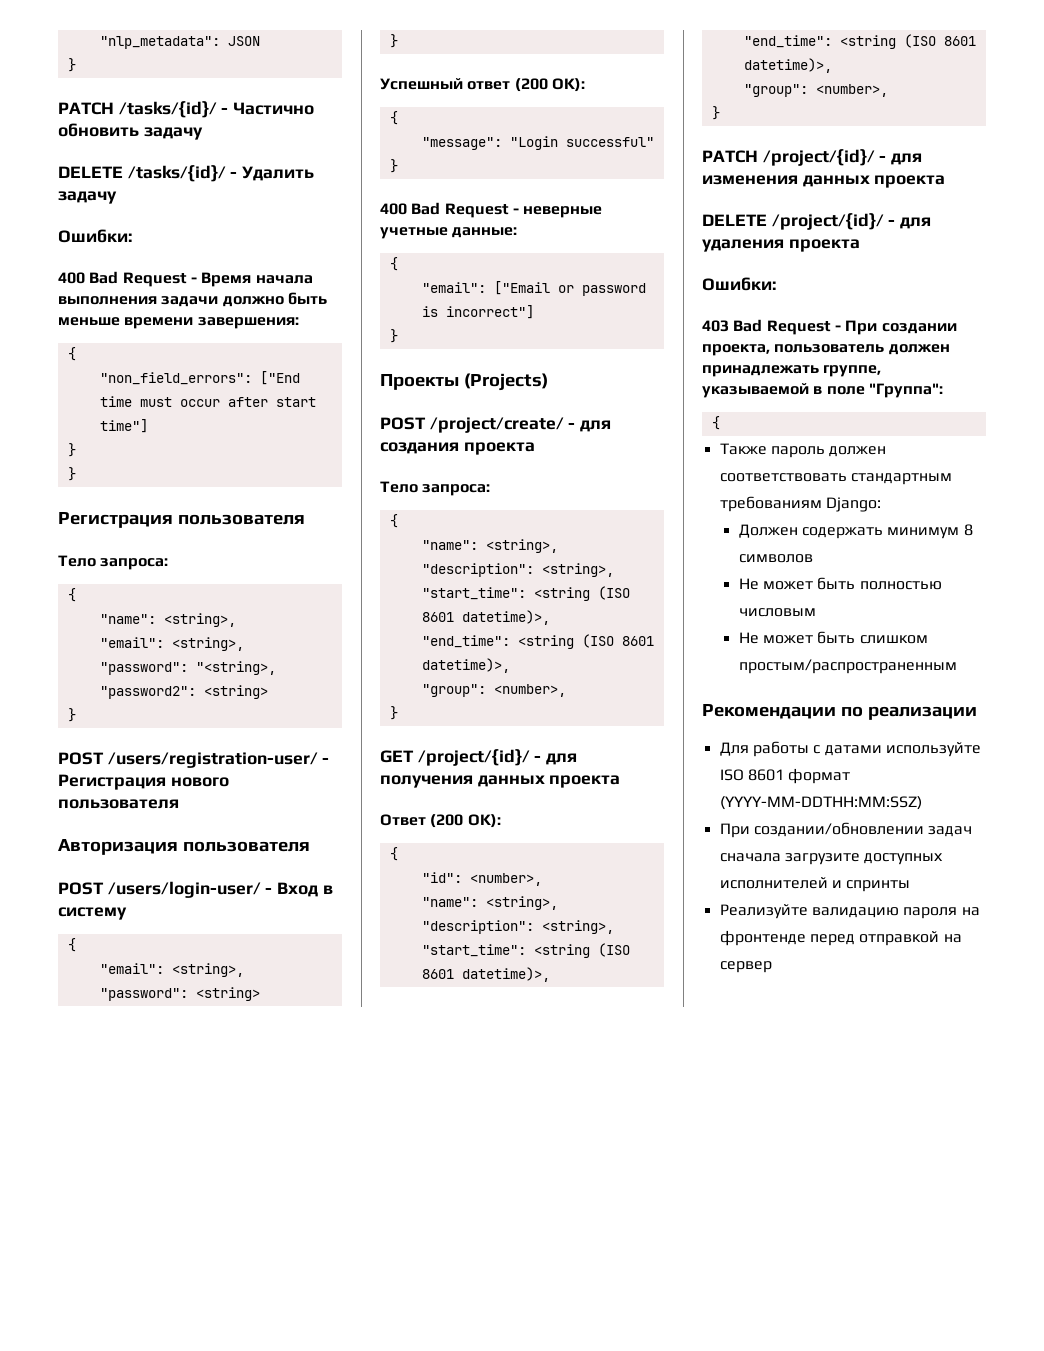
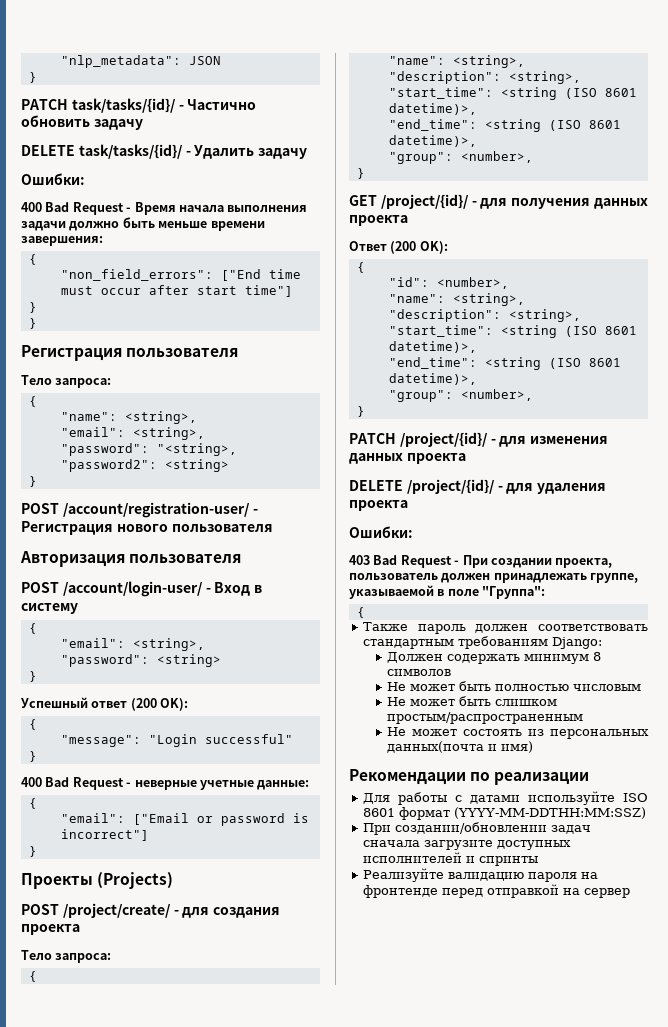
- PATCH /tasks/{id}/ - Частично обновить задачу
+ PATCH task/tasks/{id}/ - Частично обновить задачу
- DELETE /tasks/{id}/ - Удалить задачу
+ DELETE task/tasks/{id}/ - Удалить задачу
- POST /users/registration-user/ - Регистрация нового пользователя
+ POST /account/registration-user/ - Регистрация нового пользователя
- POST /users/login-user/ - Вход в систему
+ POST /account/login-user/ - Вход в систему
+ Не может состоять из персональных данных(почта и имя)

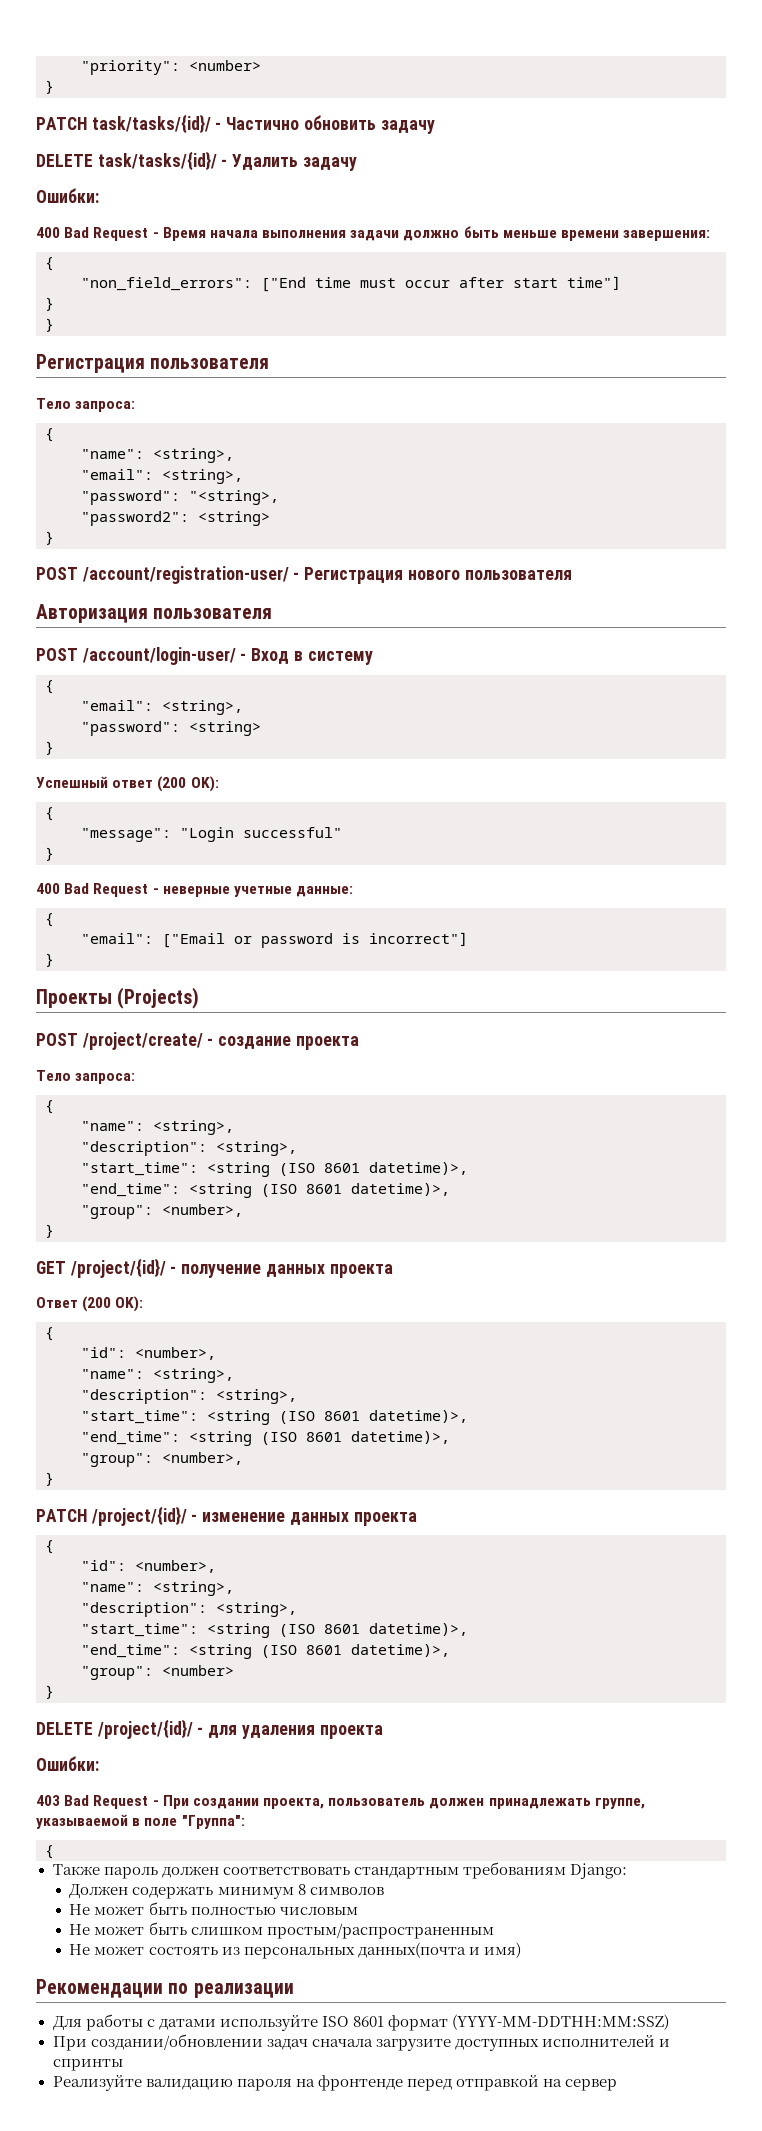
- "nlp_metadata": JSON
+ "priority": <number>
- POST /project/create/ - для создания проекта
+ POST /project/create/ - создание проекта
- GET /project/{id}/ - для получения данных проекта
+ GET /project/{id}/ - получение данных проекта
- PATCH /project/{id}/ - для изменения данных проекта
+ PATCH /project/{id}/ - изменение данных проекта
+ {
+ "id": <number>,
+ "name": <string>,
+ "description": <string>,
+ "start_time": <string (ISO 8601 datetime)>,
+ "end_time": <string (ISO 8601 datetime)>,
+ "group": <number>
+ }

